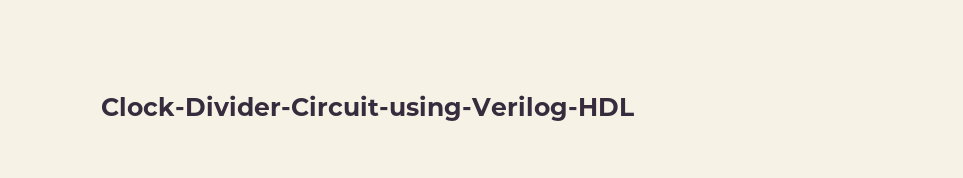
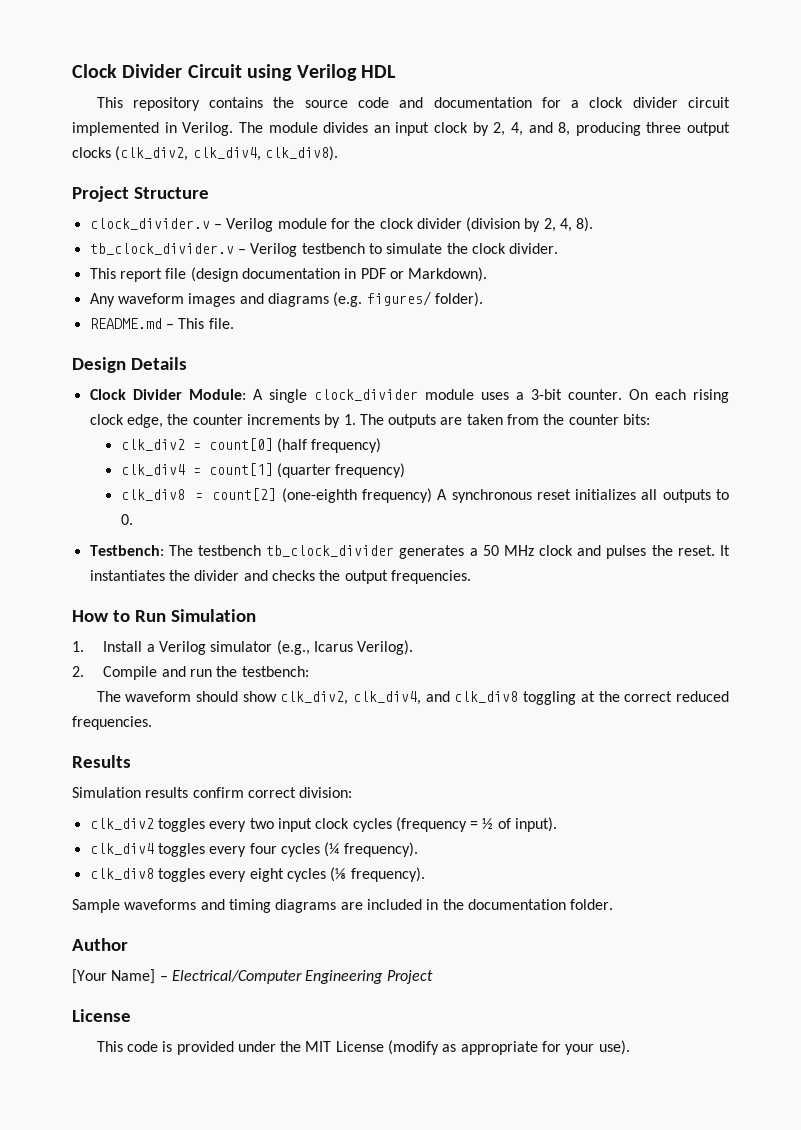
- Clock-Divider-Circuit-using-Verilog-HDL
+ Clock Divider Circuit using Verilog HDL
+ This repository contains the source code and documentation for a clock divider circuit implemented in Verilog. The module divides an input clock by 2, 4, and 8, producing three output clocks (clk_div2, clk_div4, clk_div8).
+ Project Structure
+ clock_divider.v – Verilog module for the clock divider (division by 2, 4, 8).
+ tb_clock_divider.v – Verilog testbench to simulate the clock divider.
+ This report file (design documentation in PDF or Markdown).
+ Any waveform images and diagrams (e.g. figures/ folder).
+ README.md – This file.
+ Design Details
+ Clock Divider Module: A single clock_divider module uses a 3-bit counter. On each rising clock edge, the counter increments by 1. The outputs are taken from the counter bits:
+ clk_div2 = count[0] (half frequency)
+ clk_div4 = count[1] (quarter frequency)
+ clk_div8 = count[2] (one-eighth frequency) A synchronous reset initializes all outputs to 0.
+ Testbench: The testbench tb_clock_divider generates a 50 MHz clock and pulses the reset. It instantiates the divider and checks the output frequencies.
+ How to Run Simulation
+ 1. Install a Verilog simulator (e.g., Icarus Verilog).
+ 2. Compile and run the testbench:
+ The waveform should show clk_div2, clk_div4, and clk_div8 toggling at the correct reduced frequencies.
+ Results
+ Simulation results confirm correct division:
+ clk_div2 toggles every two input clock cycles (frequency = ½ of input).
+ clk_div4 toggles every four cycles (¼ frequency).
+ clk_div8 toggles every eight cycles (⅛ frequency).
+ Sample waveforms and timing diagrams are included in the documentation folder.
+ Author
+ [Your Name] – Electrical/Computer Engineering Project
+ License
+ This code is provided under the MIT License (modify as appropriate for your use).

